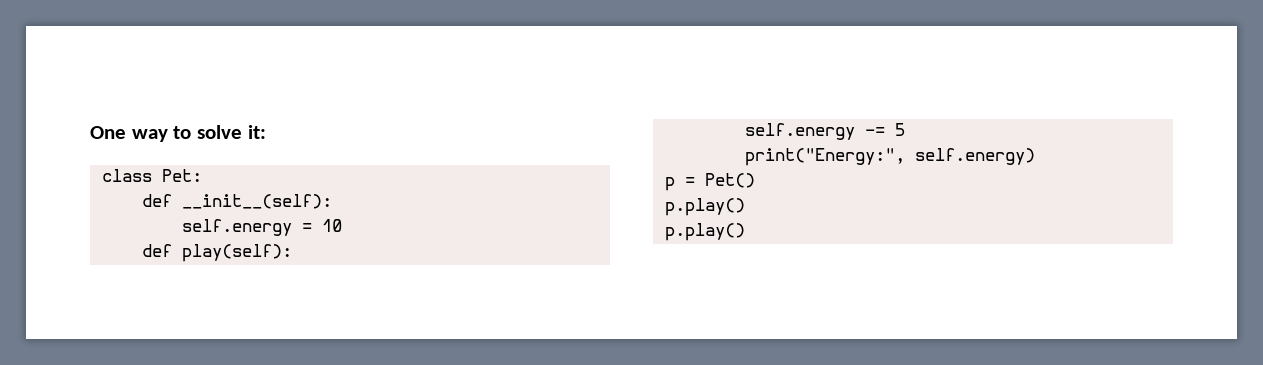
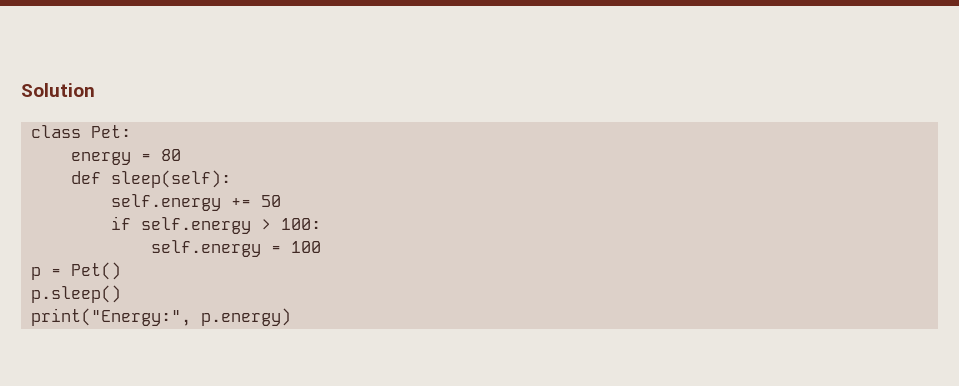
- One way to solve it:
+ Solution
  class Pet:
- def __init__(self):
- self.energy = 10
- def play(self):
- self.energy -= 5
- print("Energy:", self.energy)
+ energy = 80
+ def sleep(self):
+ self.energy += 50
+ if self.energy > 100:
+ self.energy = 100
  p = Pet()
- p.play()
- p.play()
+ p.sleep()
+ print("Energy:", p.energy)

